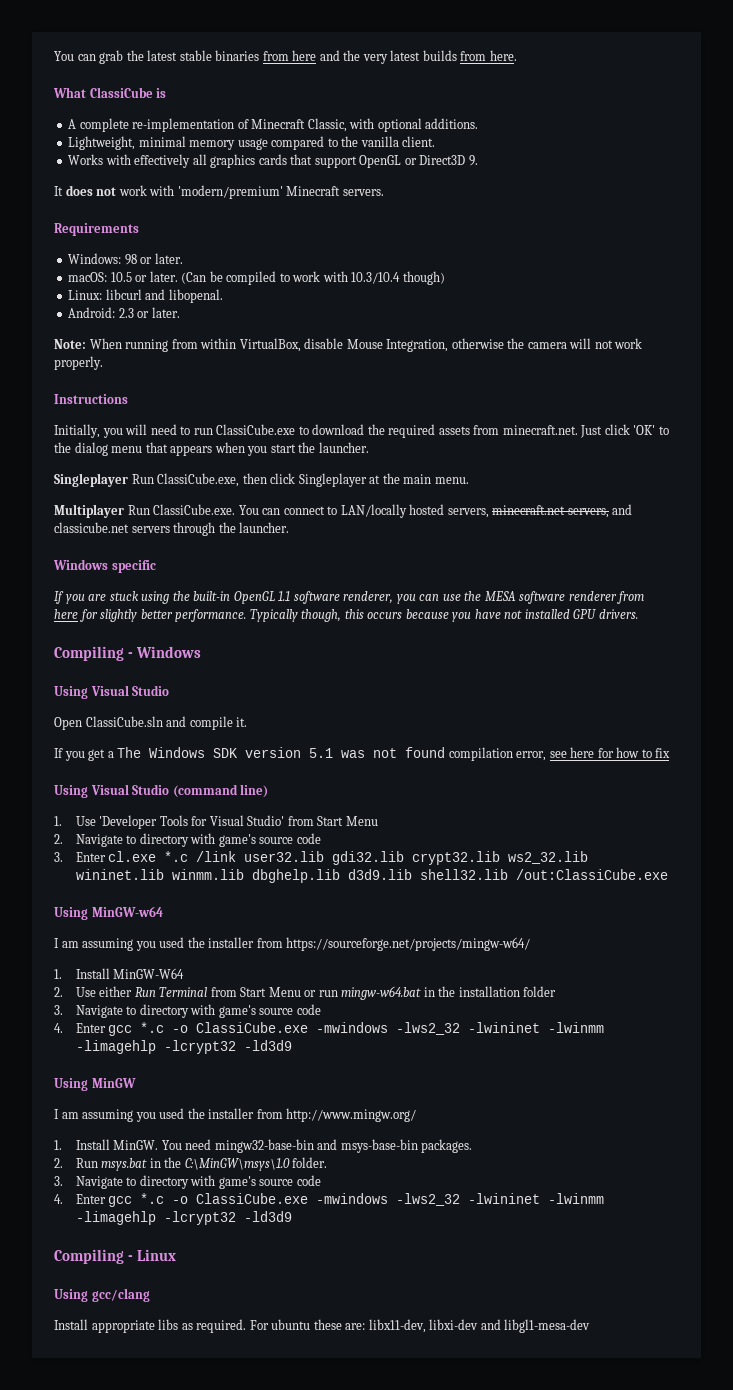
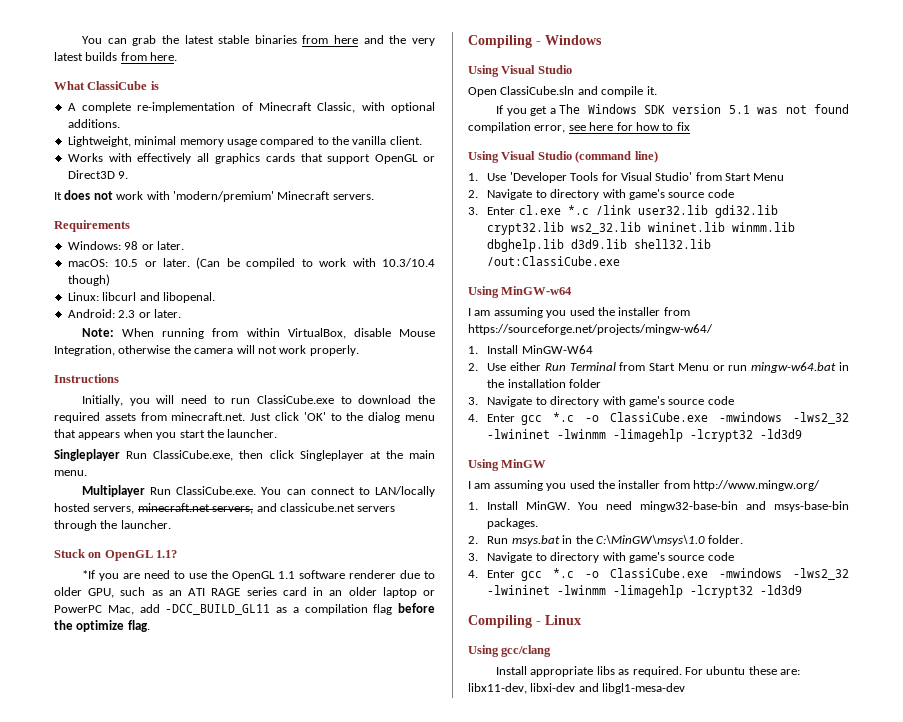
- Windows specific
- If you are stuck using the built-in OpenGL 1.1 software renderer, you can use the MESA software renderer from here for slightly better performance. Typically though, this occurs because you have not installed GPU drivers.
+ Stuck on OpenGL 1.1?
+ *If you are need to use the OpenGL 1.1 software renderer due to older GPU, such as an ATI RAGE series card in an older laptop or PowerPC Mac, add -DCC_BUILD_GL11 as a compilation flag before the optimize flag.

